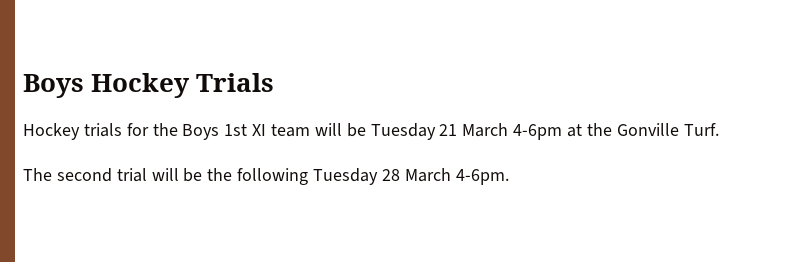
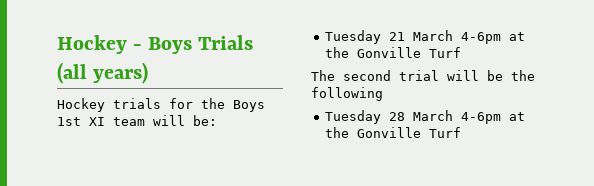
- Boys Hockey Trials
+ Hockey - Boys Trials (all years)
- Hockey trials for the Boys 1st XI team will be Tuesday 21 March 4-6pm at the Gonville Turf.
+ Hockey trials for the Boys 1st XI team will be:
+ Tuesday 21 March 4-6pm at the Gonville Turf
- The second trial will be the following Tuesday 28 March 4-6pm.
+ The second trial will be the following
+ Tuesday 28 March 4-6pm at the Gonville Turf

